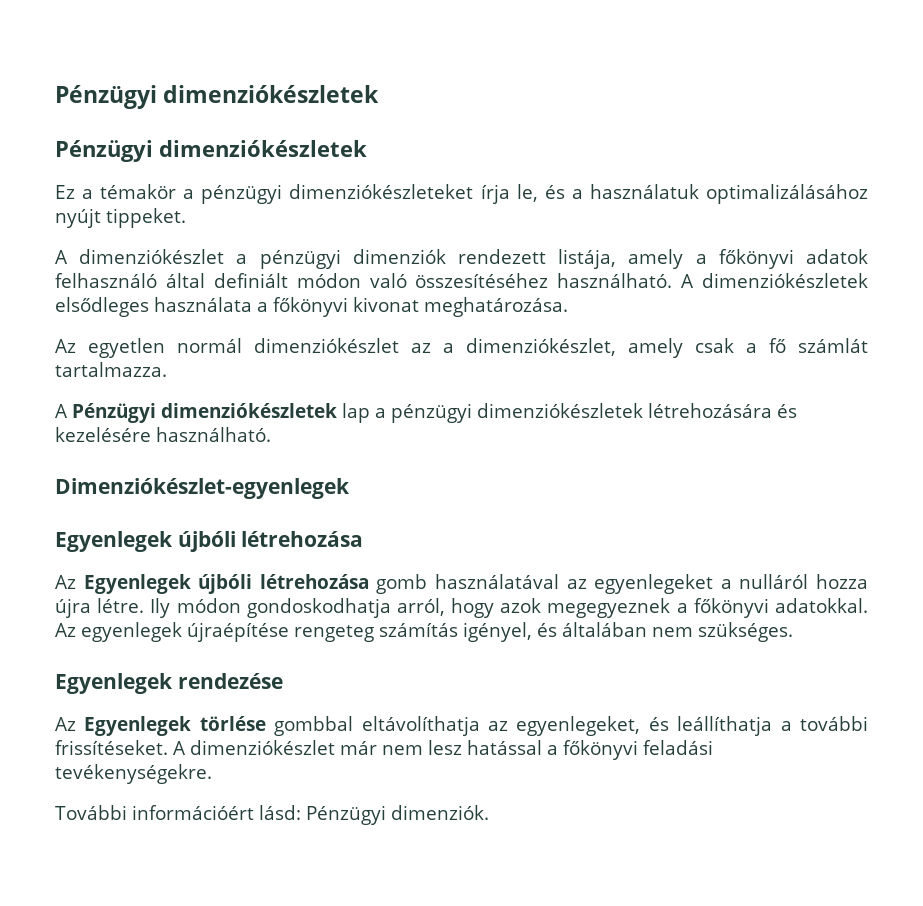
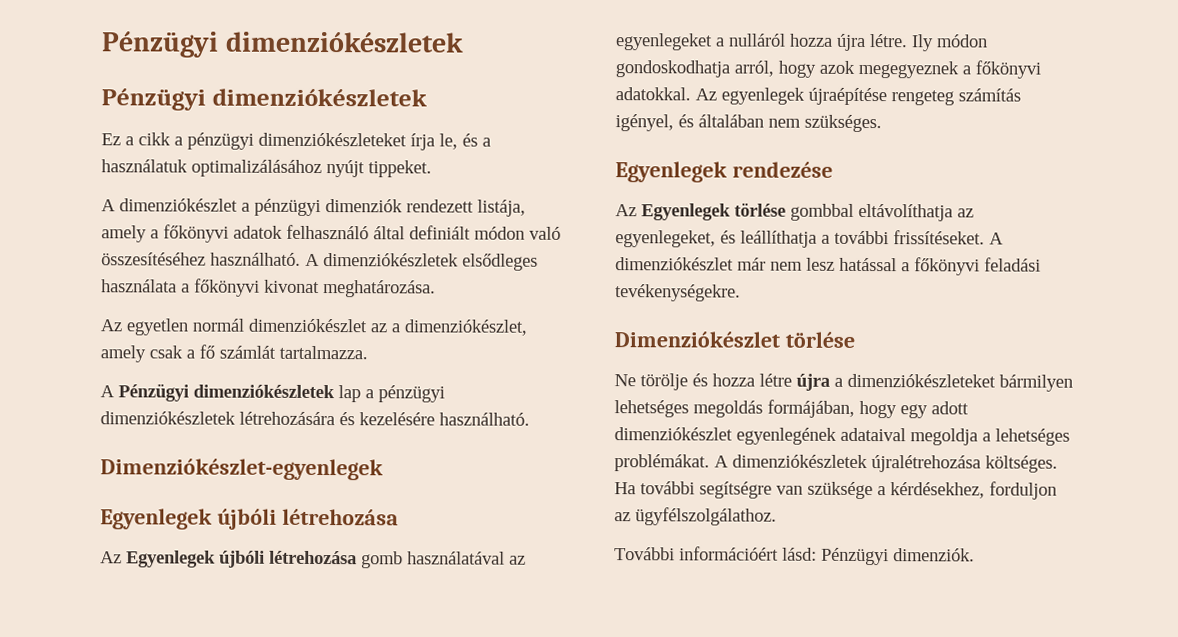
- Ez a témakör a pénzügyi dimenziókészleteket írja le, és a használatuk optimalizálásához nyújt tippeket.
+ Ez a cikk a pénzügyi dimenziókészleteket írja le, és a használatuk optimalizálásához nyújt tippeket.
+ Dimenziókészlet törlése
+ Ne törölje és hozza létre újra a dimenziókészleteket bármilyen lehetséges megoldás formájában, hogy egy adott dimenziókészlet egyenlegének adataival megoldja a lehetséges problémákat. A dimenziókészletek újralétrehozása költséges. Ha további segítségre van szüksége a kérdésekhez, forduljon az ügyfélszolgálathoz.

